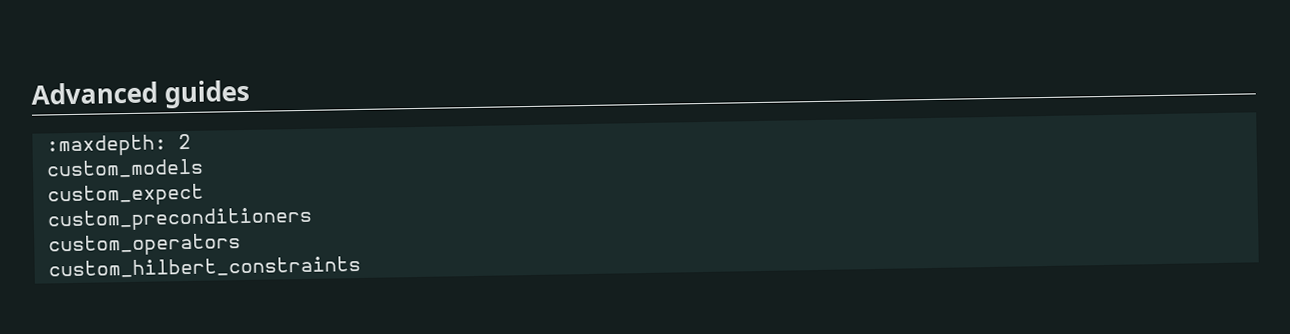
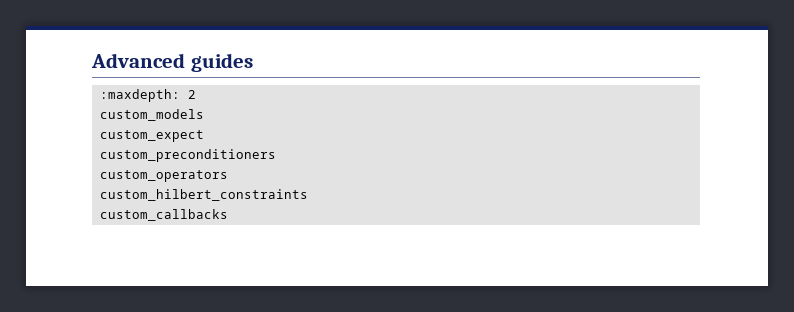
+ custom_callbacks

